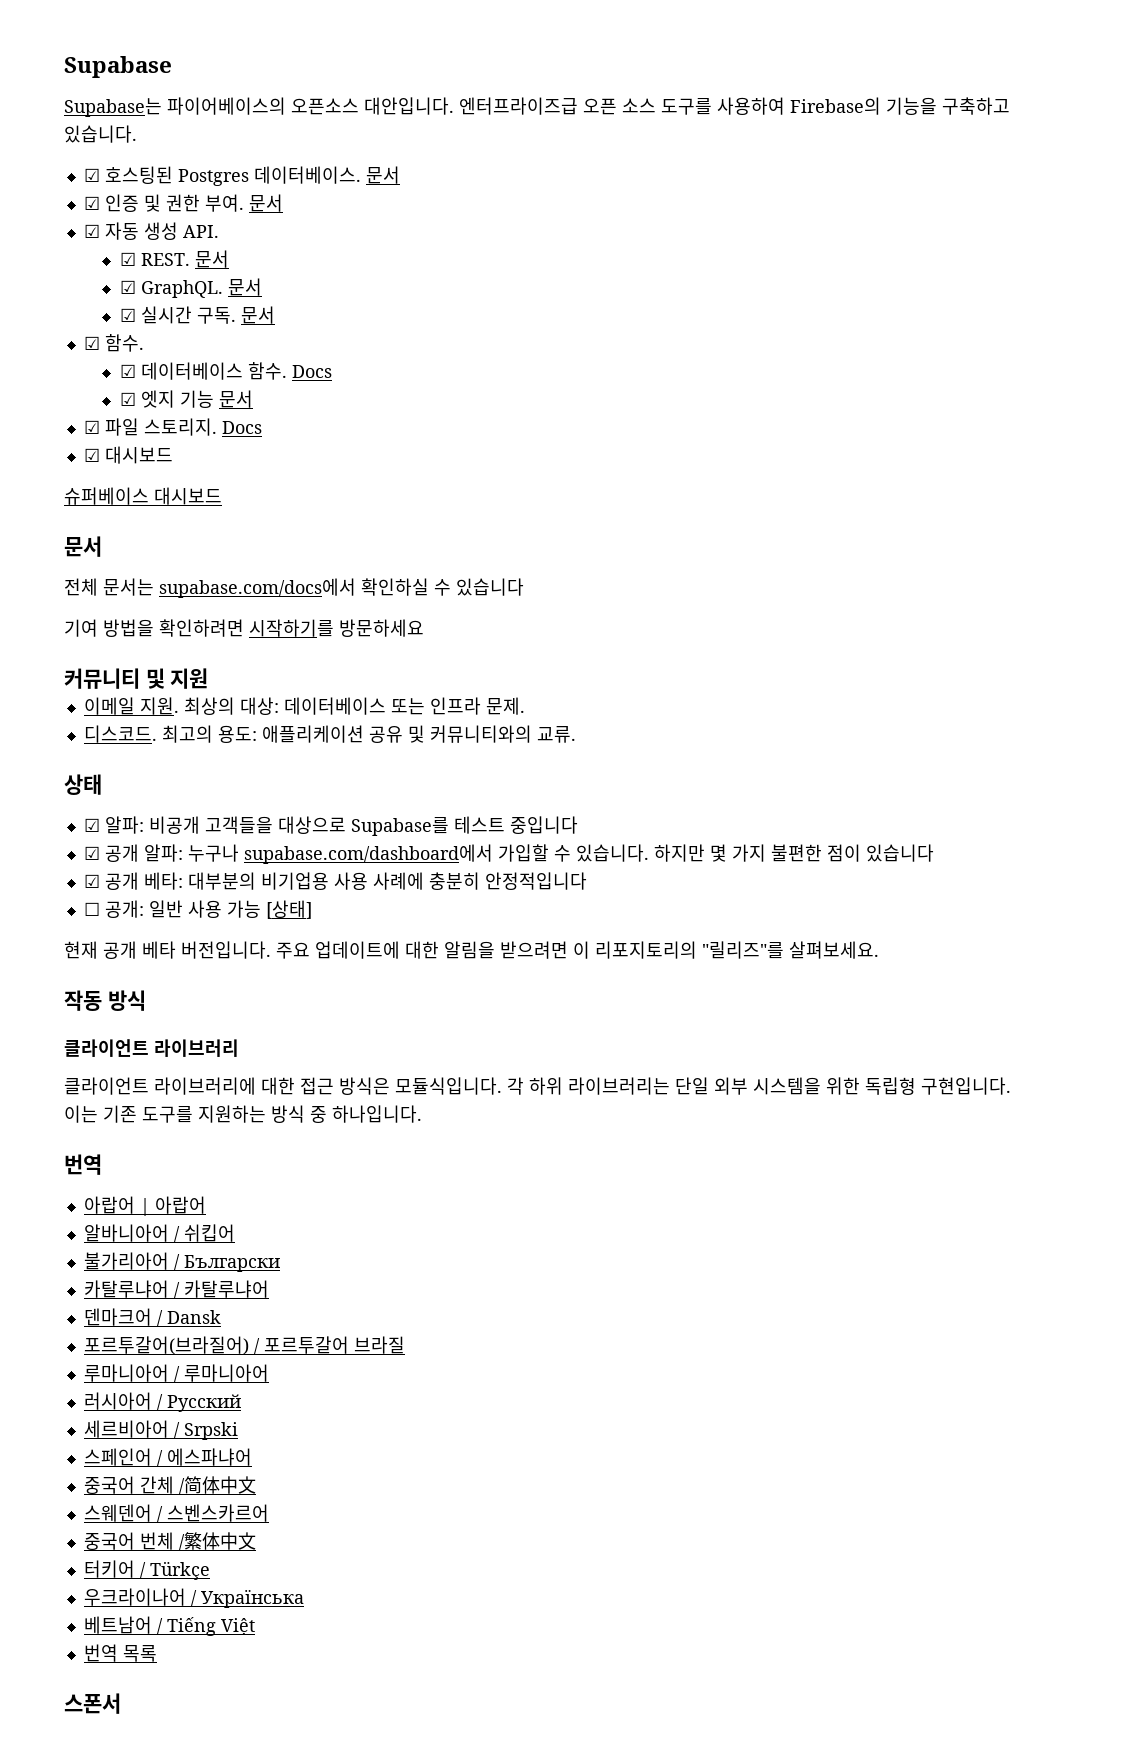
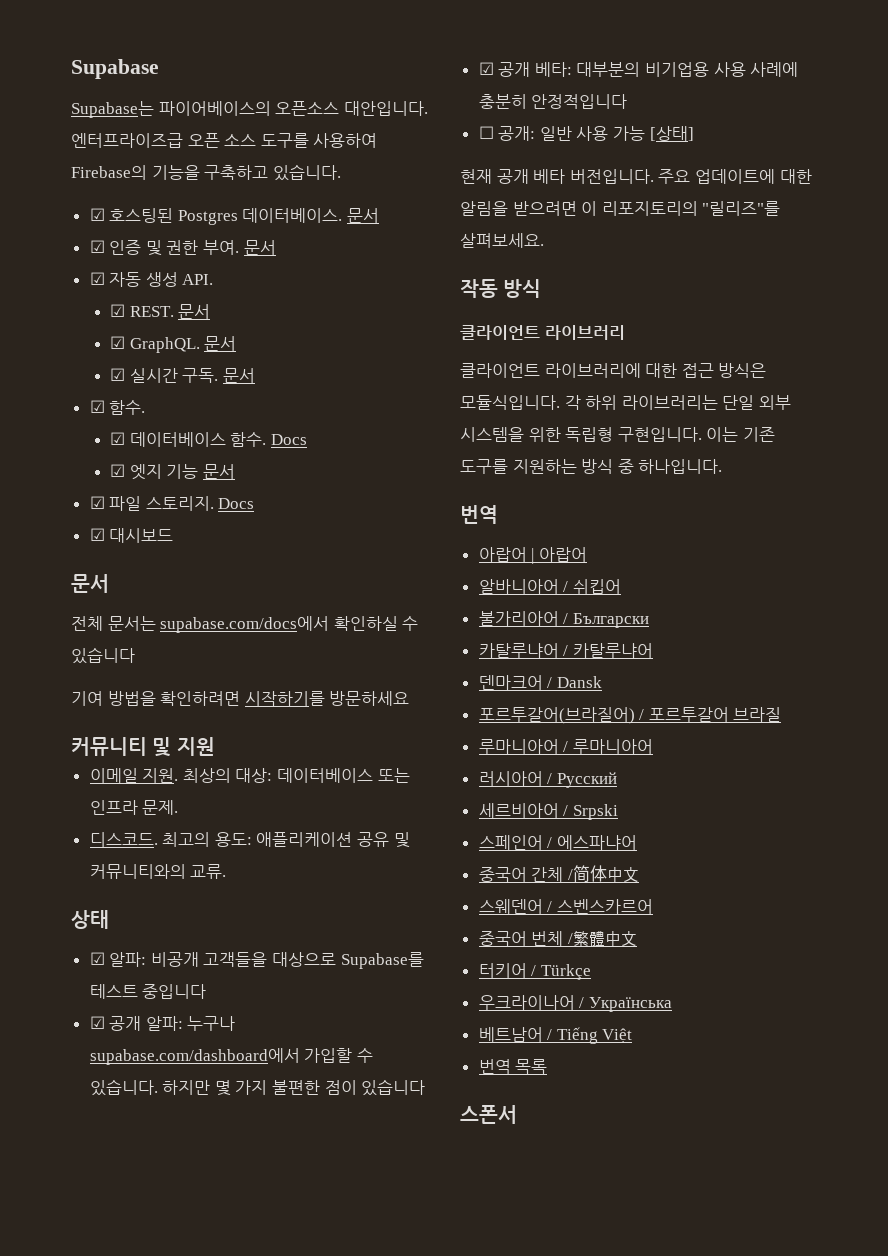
- 슈퍼베이스 대시보드
- 중국어 번체 /繁体中文
+ 중국어 번체 /繁體中文

